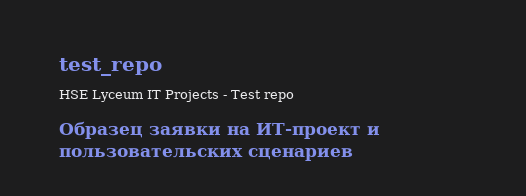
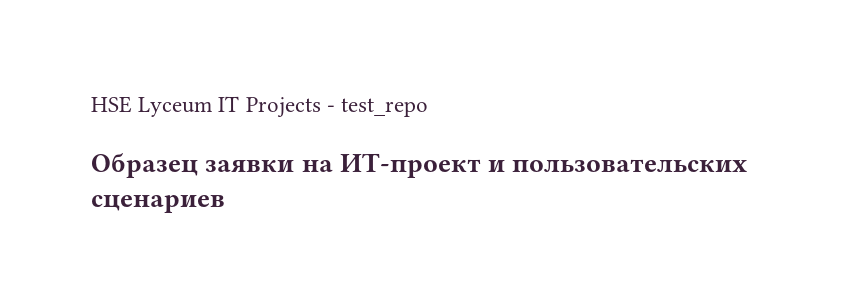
- test_repo
- HSE Lyceum IT Projects - Test repo
+ HSE Lyceum IT Projects - test_repo

